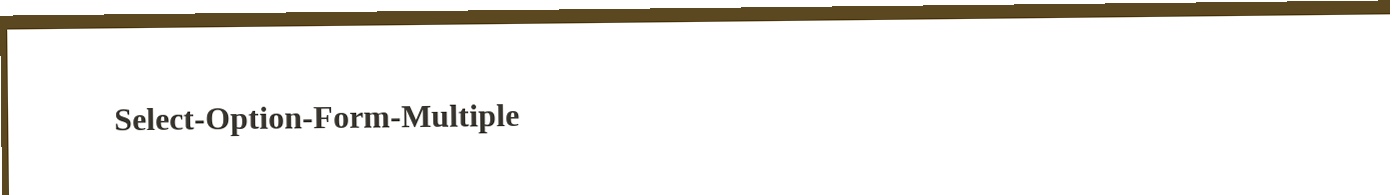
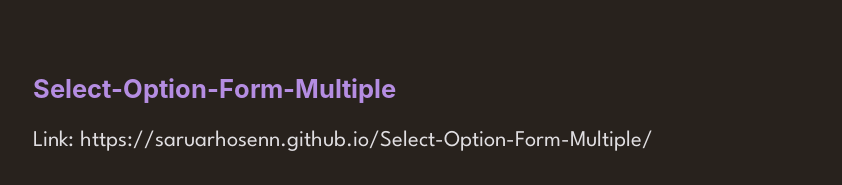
+ Link: https://saruarhosenn.github.io/Select-Option-Form-Multiple/

